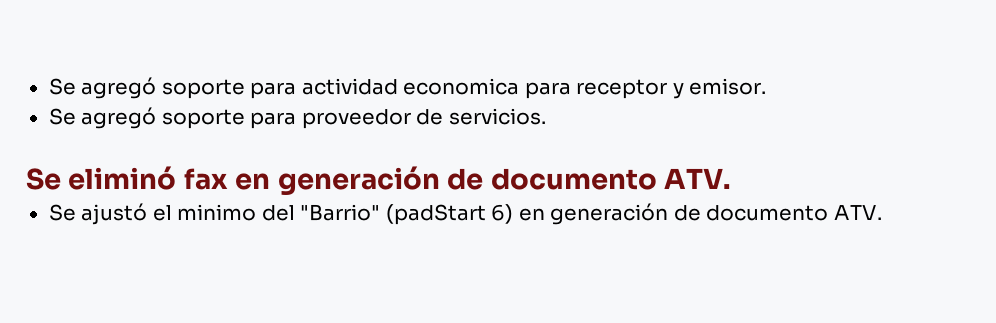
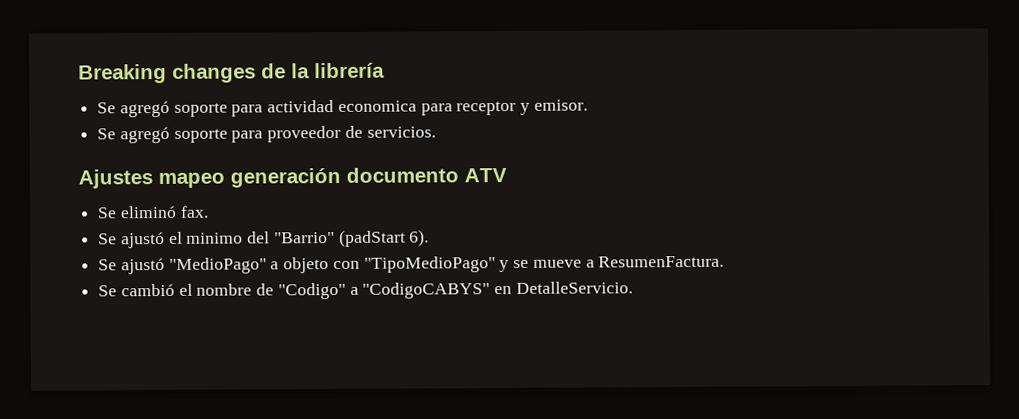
+ Breaking changes de la librería
- Se eliminó fax en generación de documento ATV.
+ Ajustes mapeo generación documento ATV
+ Se eliminó fax.
- Se ajustó el minimo del "Barrio" (padStart 6) en generación de documento ATV.
+ Se ajustó el minimo del "Barrio" (padStart 6).
+ Se ajustó "MedioPago" a objeto con "TipoMedioPago" y se mueve a ResumenFactura.
+ Se cambió el nombre de "Codigo" a "CodigoCABYS" en DetalleServicio.

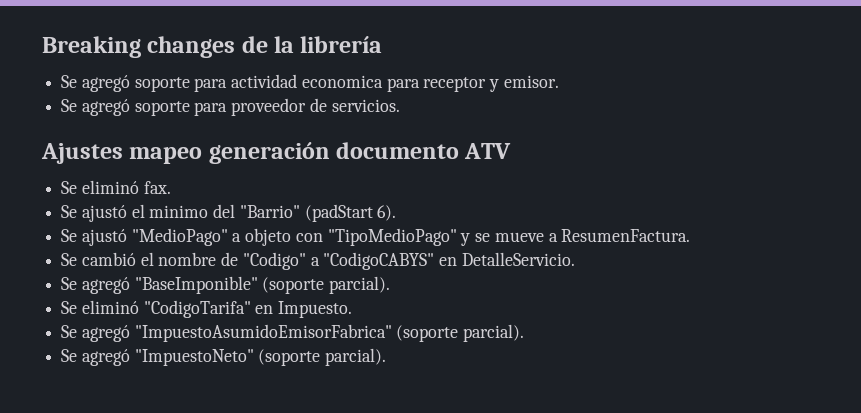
+ Se agregó "BaseImponible" (soporte parcial).
+ Se eliminó "CodigoTarifa" en Impuesto.
+ Se agregó "ImpuestoAsumidoEmisorFabrica" (soporte parcial).
+ Se agregó "ImpuestoNeto" (soporte parcial).

